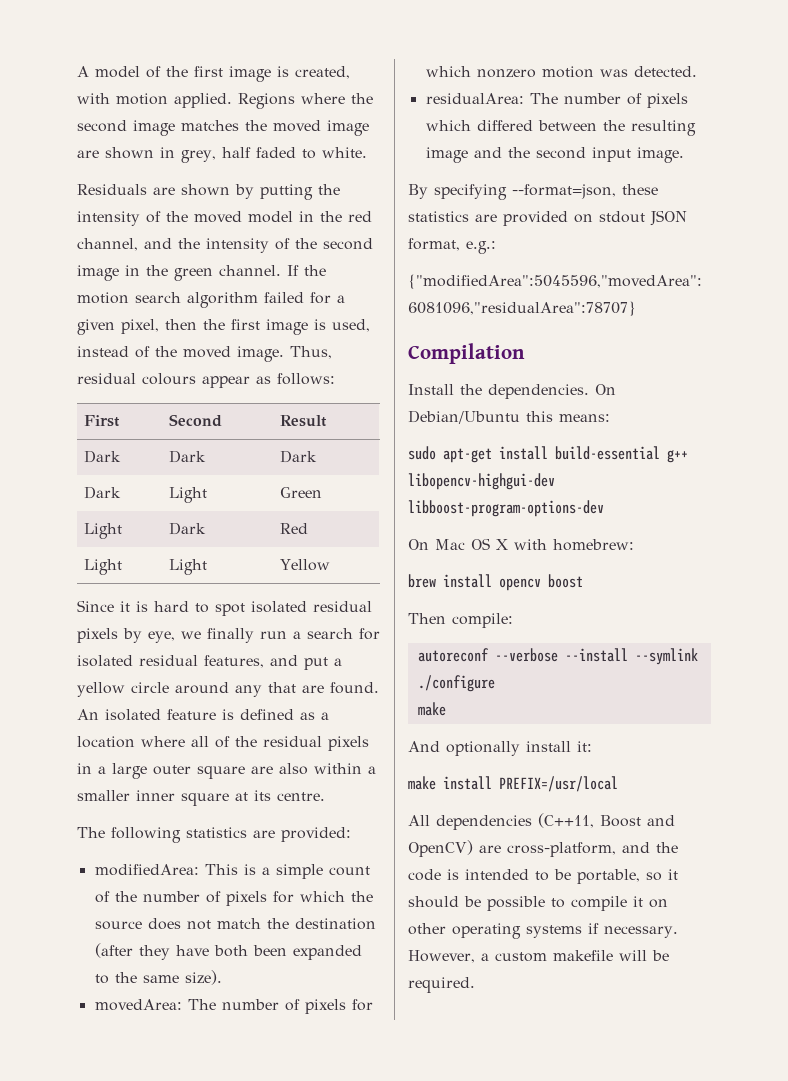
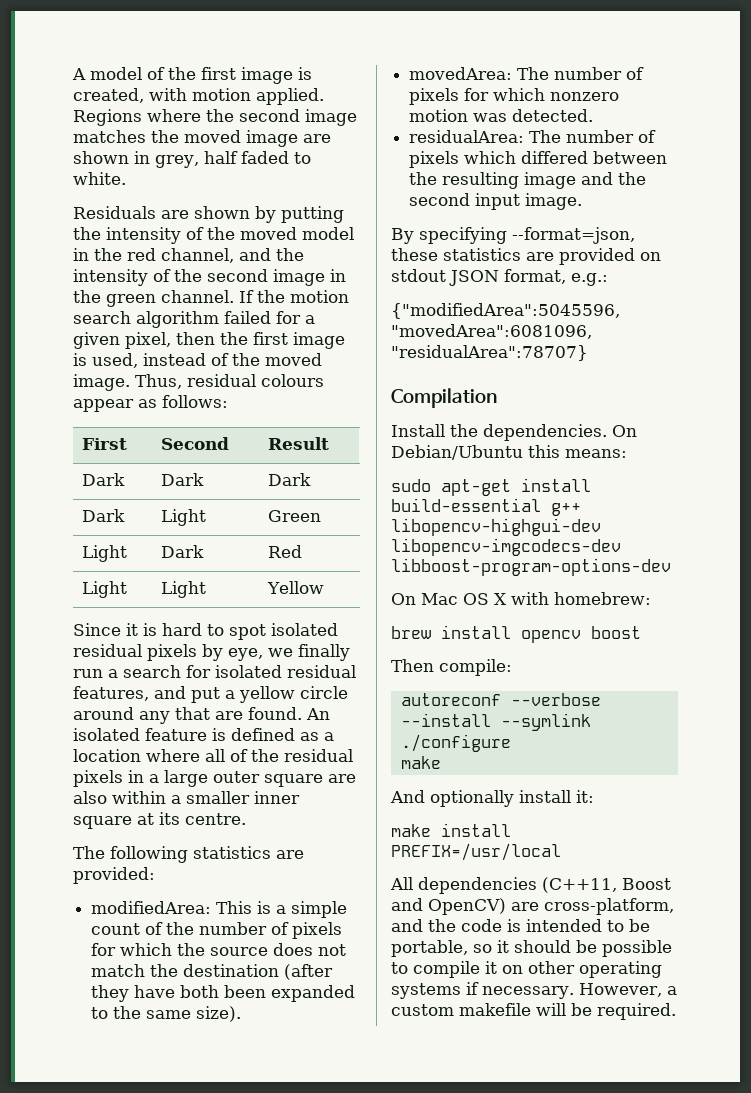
- sudo apt-get install build-essential g++ libopencv-highgui-dev libboost-program-options-dev
+ sudo apt-get install build-essential g++ libopencv-highgui-dev libopencv-imgcodecs-dev libboost-program-options-dev

